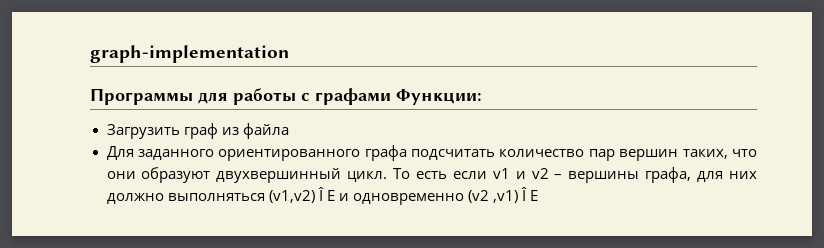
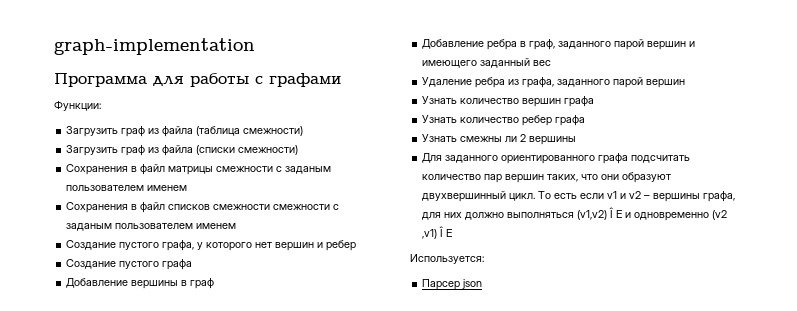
- Программы для работы с графами Функции:
+ Программа для работы с графами
+ Функции:
- Загрузить граф из файла
+ Загрузить граф из файла (таблица смежности)
+ Загрузить граф из файла (списки смежности)
+ Сохранения в файл матрицы смежности с заданым пользователем именем
+ Сохранения в файл списков смежности смежности с заданым пользователем именем
+ Создание пустого графа, у которого нет вершин и ребер
+ Создание пустого графа
+ Добавление вершины в граф
+ Добавление ребра в граф, заданного парой вершин и имеющего заданный вес
+ Удаление ребра из графа, заданного парой вершин
+ Узнать количество вершин графа
+ Узнать количество ребер графа
+ Узнать смежны ли 2 вершины
+ Используется:
+ Парсер json

